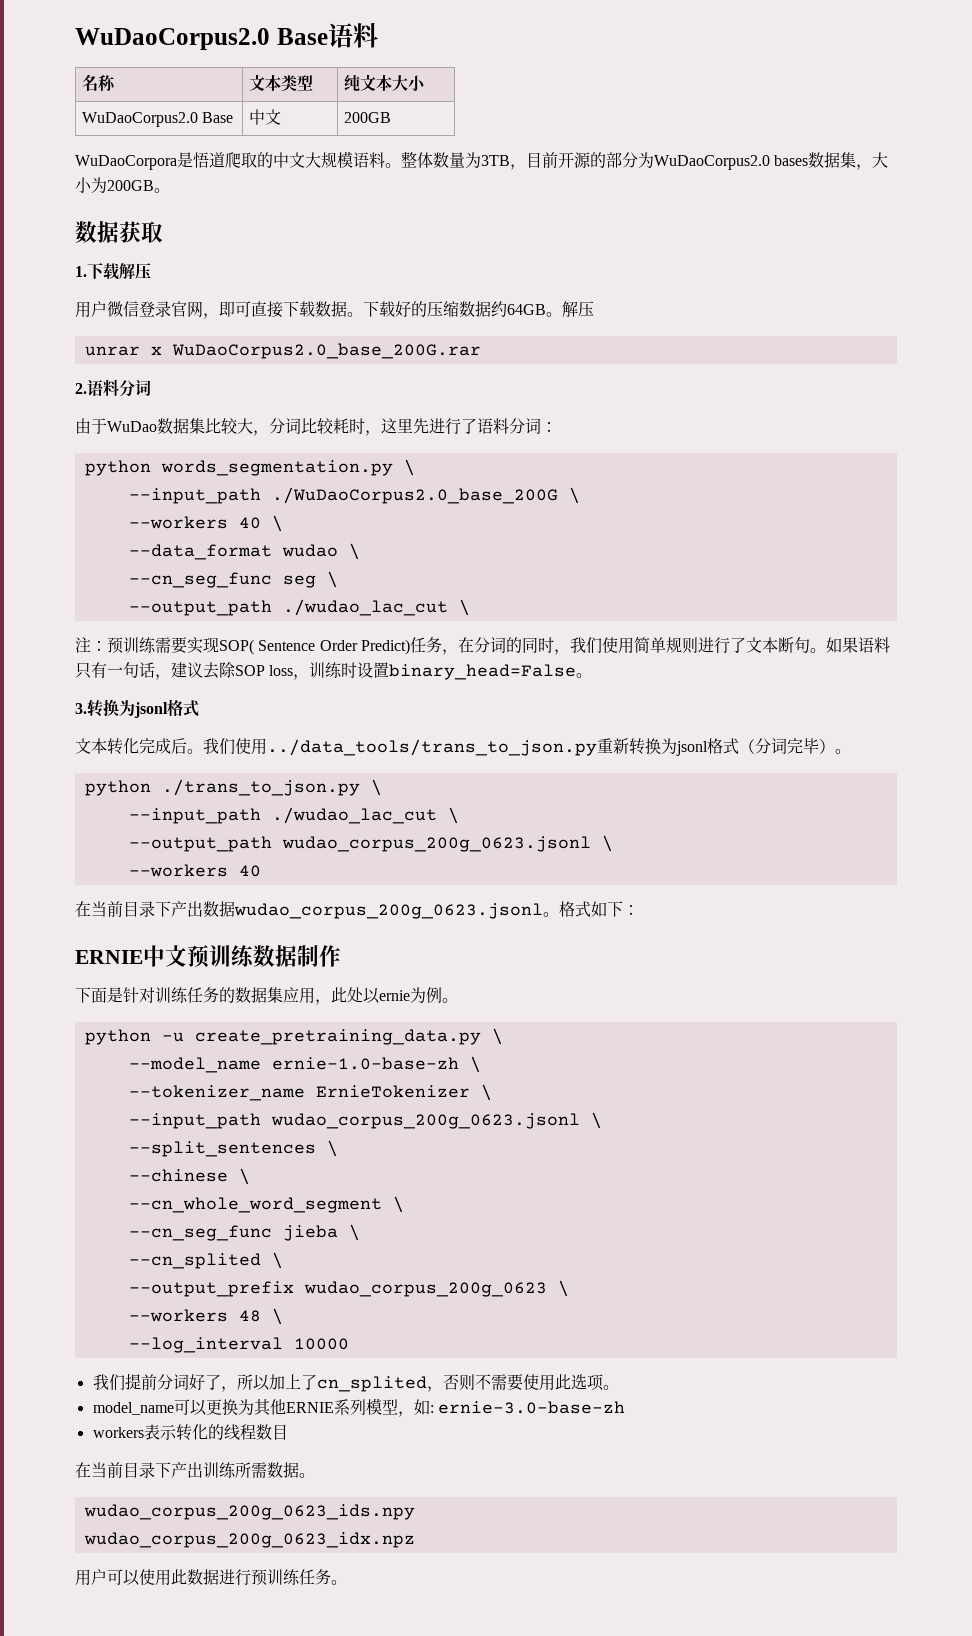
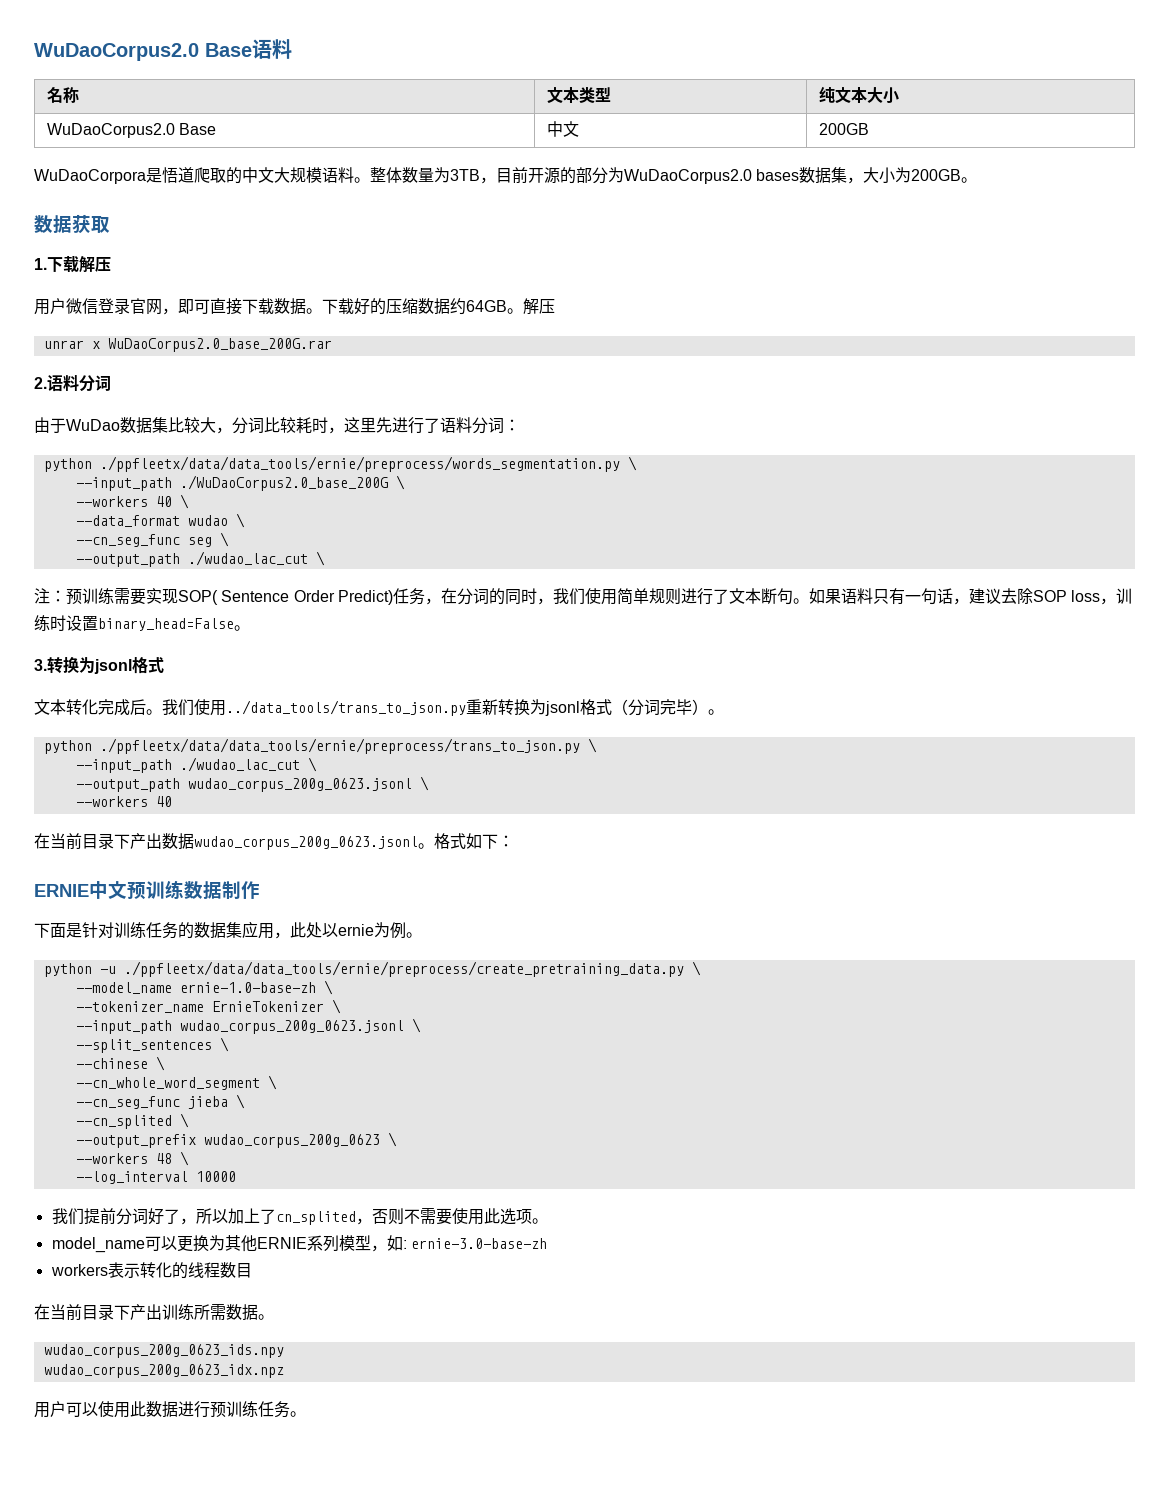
- python words_segmentation.py \
+ python ./ppfleetx/data/data_tools/ernie/preprocess/words_segmentation.py \
- python ./trans_to_json.py \
+ python ./ppfleetx/data/data_tools/ernie/preprocess/trans_to_json.py \
- python -u create_pretraining_data.py \
+ python -u ./ppfleetx/data/data_tools/ernie/preprocess/create_pretraining_data.py \

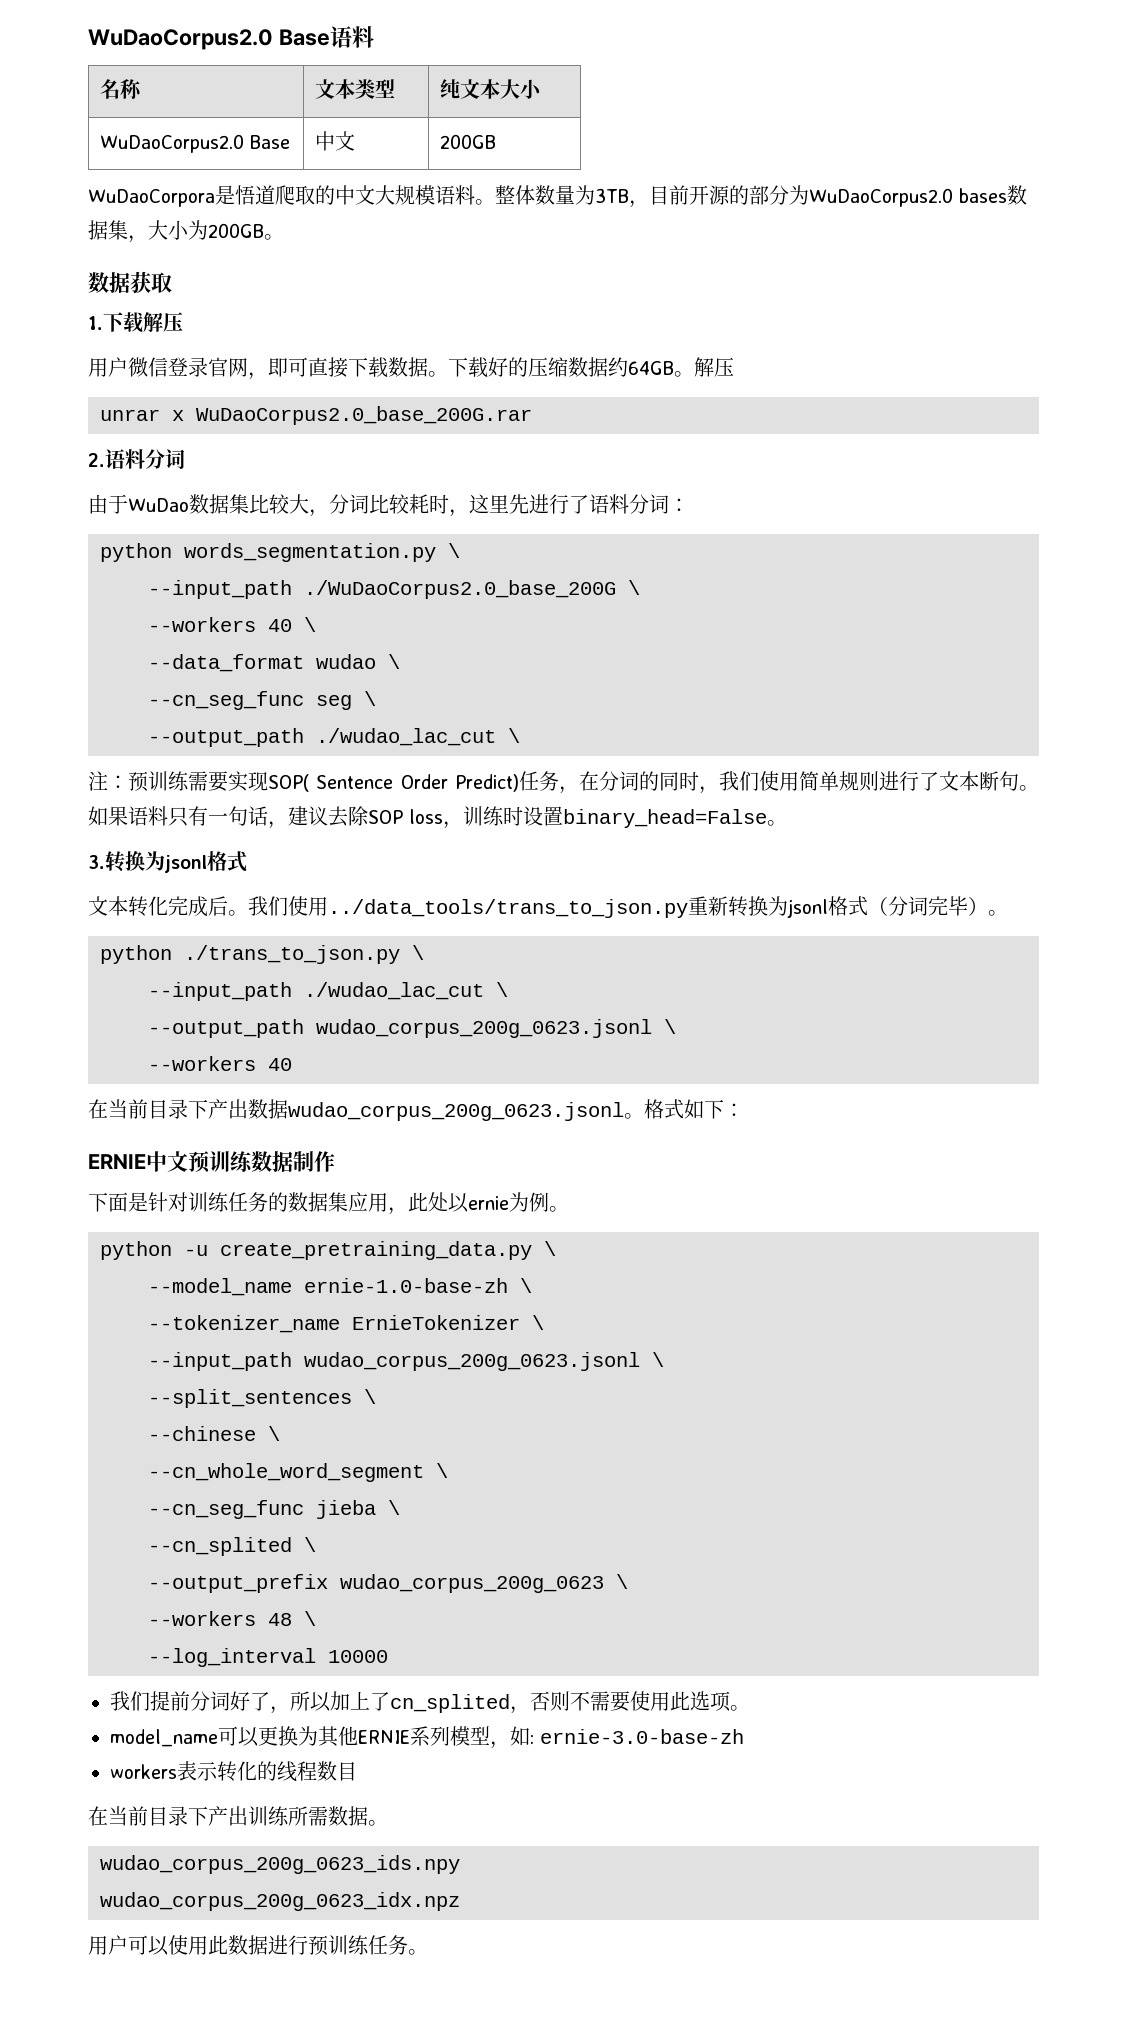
- python ./ppfleetx/data/data_tools/ernie/preprocess/words_segmentation.py \
+ python words_segmentation.py \
- python ./ppfleetx/data/data_tools/ernie/preprocess/trans_to_json.py \
+ python ./trans_to_json.py \
- python -u ./ppfleetx/data/data_tools/ernie/preprocess/create_pretraining_data.py \
+ python -u create_pretraining_data.py \

